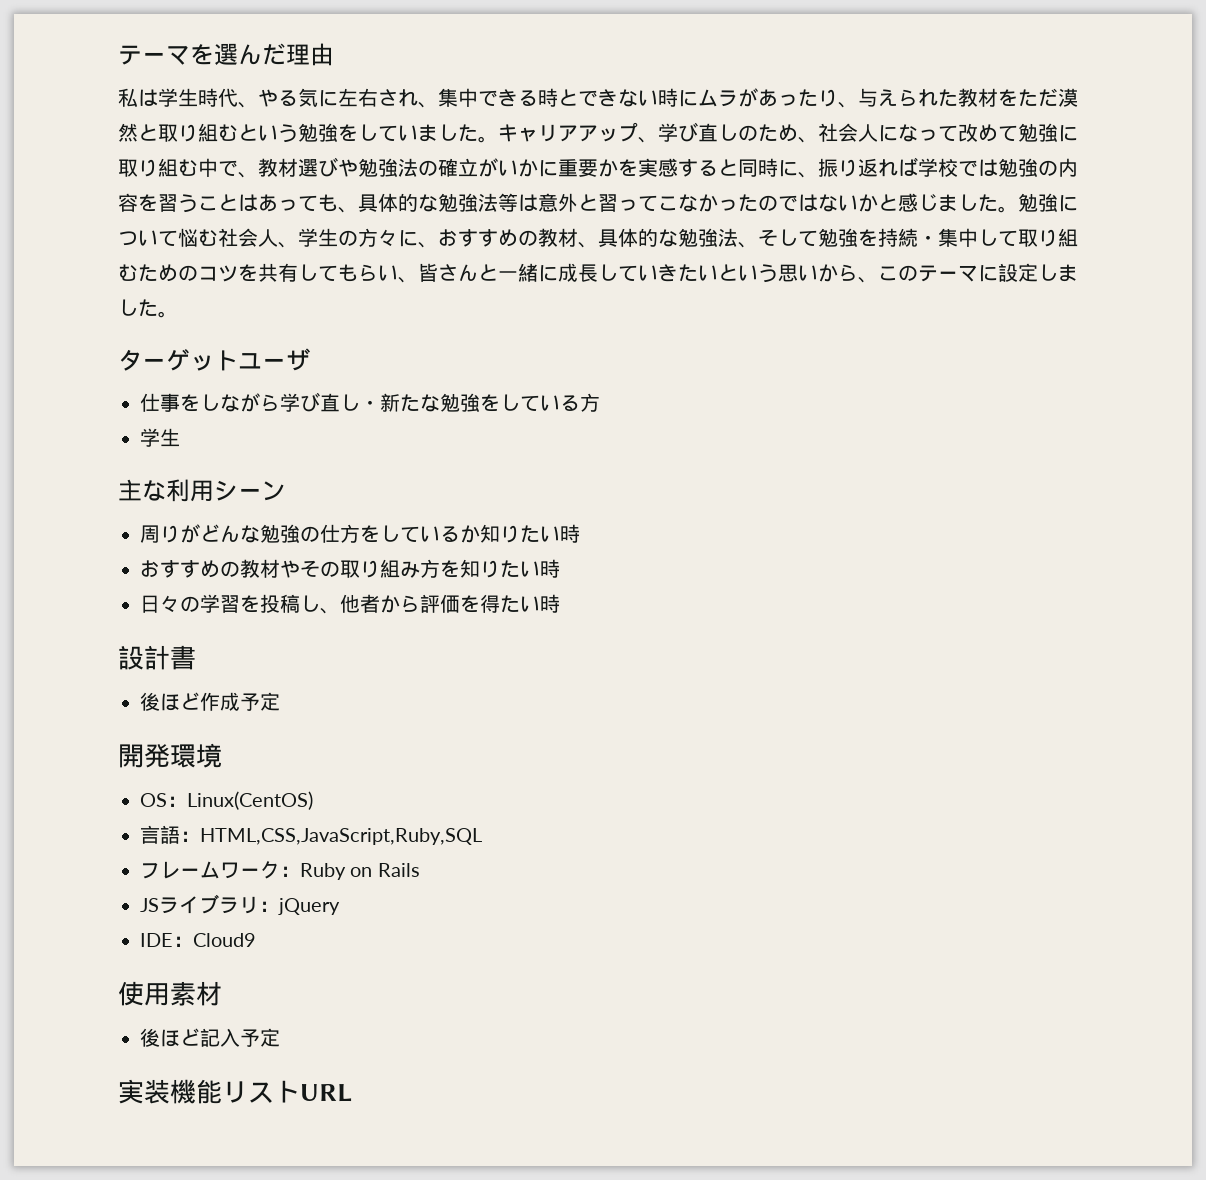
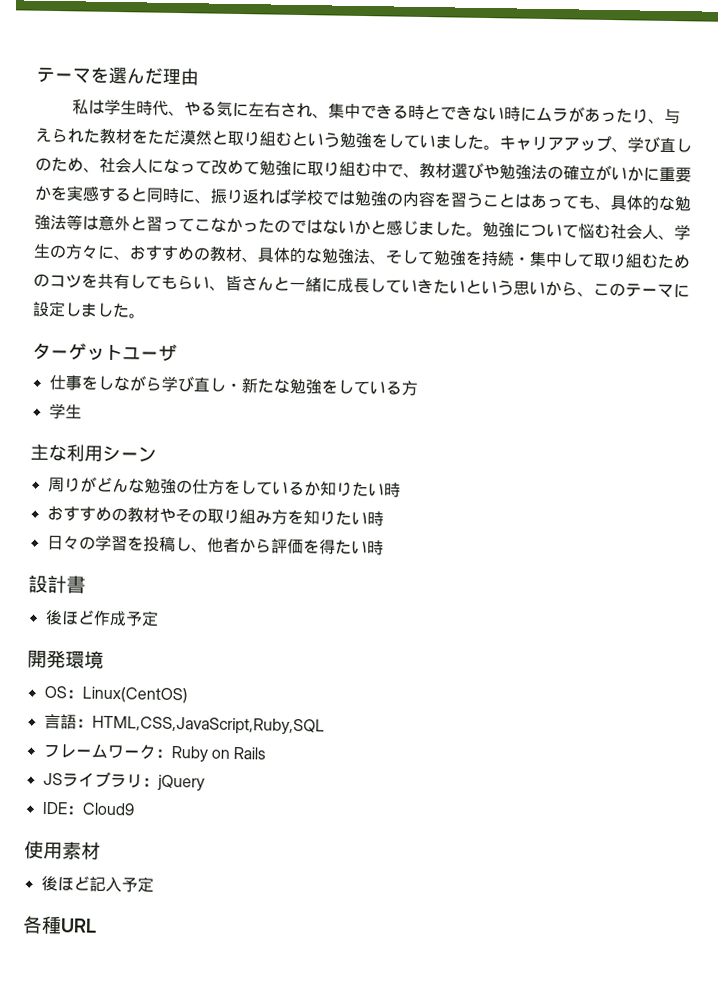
- 実装機能リストURL
+ 各種URL

